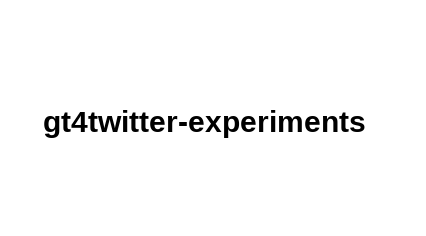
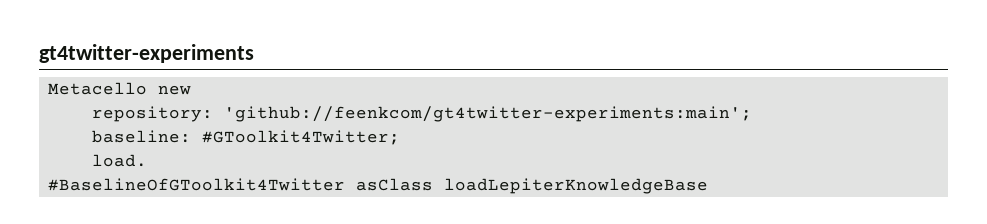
+ Metacello new
+ repository: 'github://feenkcom/gt4twitter-experiments:main';
+ baseline: #GToolkit4Twitter;
+ load.
+ #BaselineOfGToolkit4Twitter asClass loadLepiterKnowledgeBase

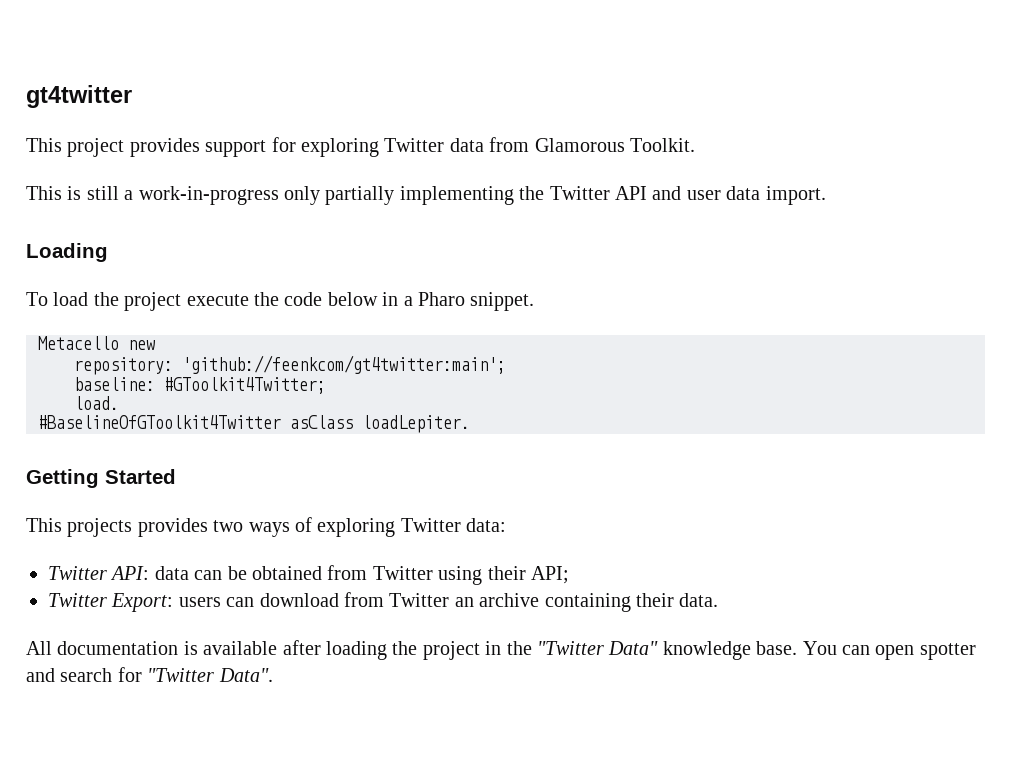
- gt4twitter-experiments
+ gt4twitter
+ This project provides support for exploring Twitter data from Glamorous Toolkit.
+ This is still a work-in-progress only partially implementing the Twitter API and user data import.
+ Loading
+ To load the project execute the code below in a Pharo snippet.
- repository: 'github://feenkcom/gt4twitter-experiments:main';
+ repository: 'github://feenkcom/gt4twitter:main';
- #BaselineOfGToolkit4Twitter asClass loadLepiterKnowledgeBase
+ #BaselineOfGToolkit4Twitter asClass loadLepiter.
+ Getting Started
+ This projects provides two ways of exploring Twitter data:
+ Twitter API: data can be obtained from Twitter using their API;
+ Twitter Export: users can download from Twitter an archive containing their data.
+ All documentation is available after loading the project in the "Twitter Data" knowledge base. You can open spotter and search for "Twitter Data".

